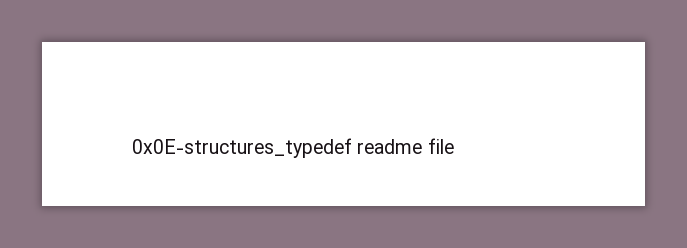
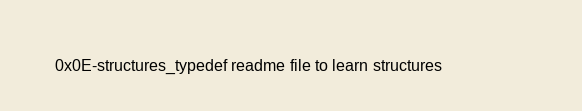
- 0x0E-structures_typedef readme file
+ 0x0E-structures_typedef readme file to learn structures

